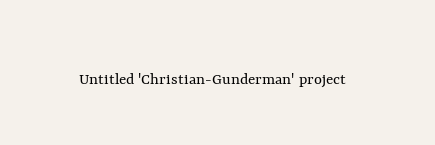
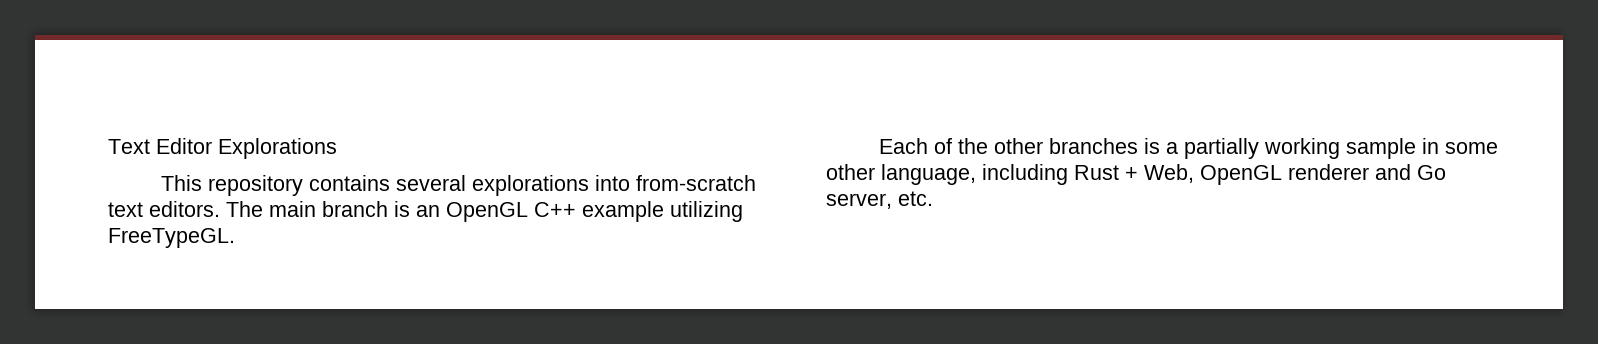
- Untitled 'Christian-Gunderman' project
+ Text Editor Explorations
+ This repository contains several explorations into from-scratch text editors. The main branch is an OpenGL C++ example utilizing FreeTypeGL.
+ Each of the other branches is a partially working sample in some other language, including Rust + Web, OpenGL renderer and Go server, etc.

